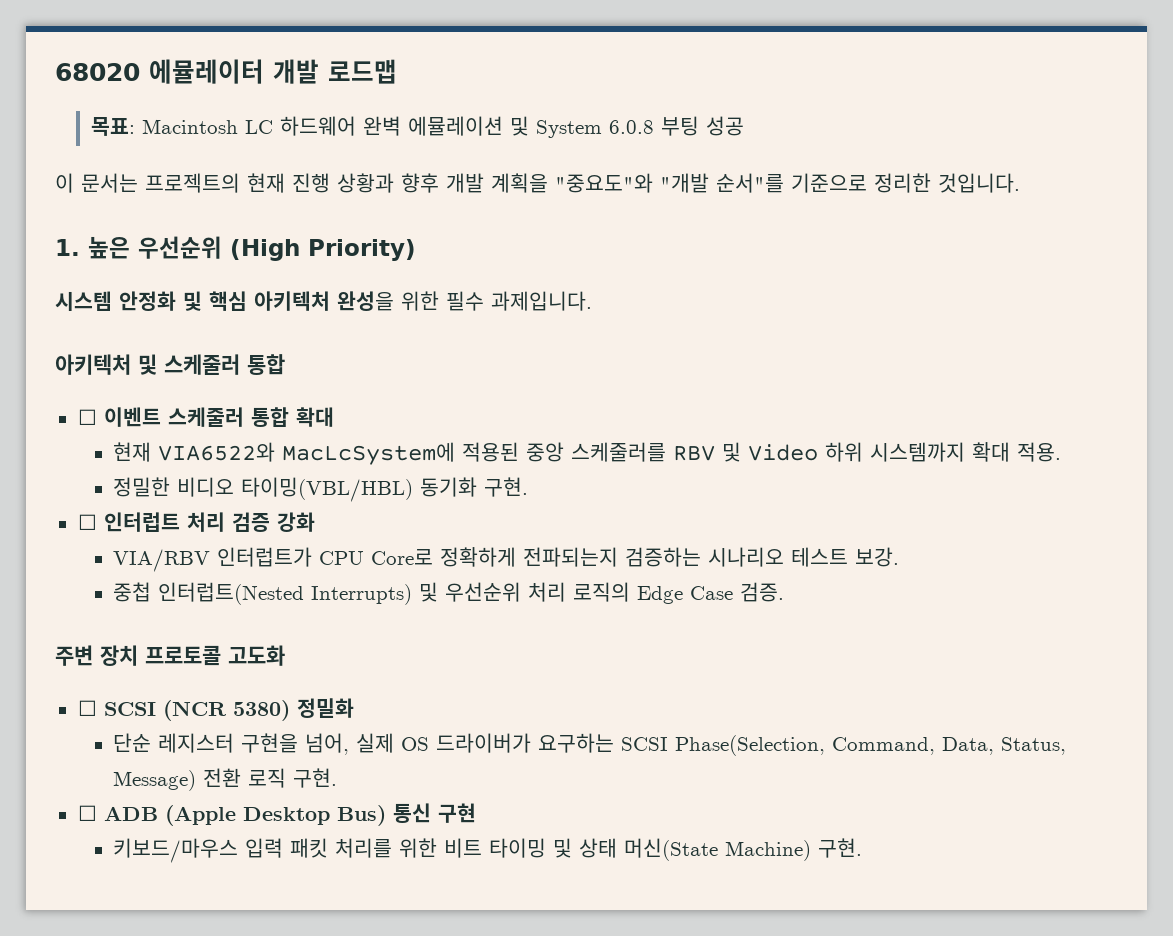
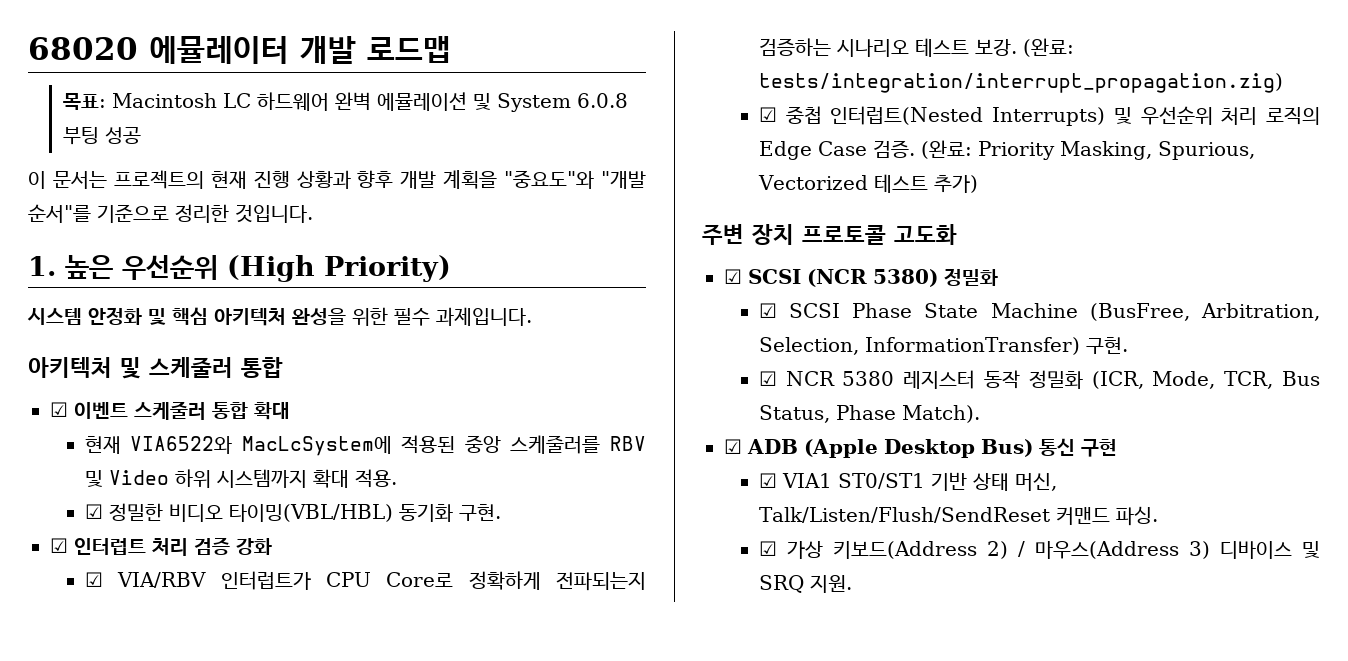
- ☐ 이벤트 스케줄러 통합 확대
+ ☑ 이벤트 스케줄러 통합 확대
- 정밀한 비디오 타이밍(VBL/HBL) 동기화 구현.
+ ☑ 정밀한 비디오 타이밍(VBL/HBL) 동기화 구현.
- ☐ 인터럽트 처리 검증 강화
+ ☑ 인터럽트 처리 검증 강화
- VIA/RBV 인터럽트가 CPU Core로 정확하게 전파되는지 검증하는 시나리오 테스트 보강.
- 중첩 인터럽트(Nested Interrupts) 및 우선순위 처리 로직의 Edge Case 검증.
+ ☑ VIA/RBV 인터럽트가 CPU Core로 정확하게 전파되는지 검증하는 시나리오 테스트 보강. (완료: tests/integration/interrupt_propagation.zig)
+ ☑ 중첩 인터럽트(Nested Interrupts) 및 우선순위 처리 로직의 Edge Case 검증. (완료: Priority Masking, Spurious, Vectorized 테스트 추가)
- ☐ SCSI (NCR 5380) 정밀화
+ ☑ SCSI (NCR 5380) 정밀화
- 단순 레지스터 구현을 넘어, 실제 OS 드라이버가 요구하는 SCSI Phase(Selection, Command, Data, Status, Message) 전환 로직 구현.
- ☐ ADB (Apple Desktop Bus) 통신 구현
+ ☑ SCSI Phase State Machine (BusFree, Arbitration, Selection, InformationTransfer) 구현.
+ ☑ NCR 5380 레지스터 동작 정밀화 (ICR, Mode, TCR, Bus Status, Phase Match).
+ ☑ ADB (Apple Desktop Bus) 통신 구현
- 키보드/마우스 입력 패킷 처리를 위한 비트 타이밍 및 상태 머신(State Machine) 구현.
+ ☑ VIA1 ST0/ST1 기반 상태 머신, Talk/Listen/Flush/SendReset 커맨드 파싱.
+ ☑ 가상 키보드(Address 2) / 마우스(Address 3) 디바이스 및 SRQ 지원.

